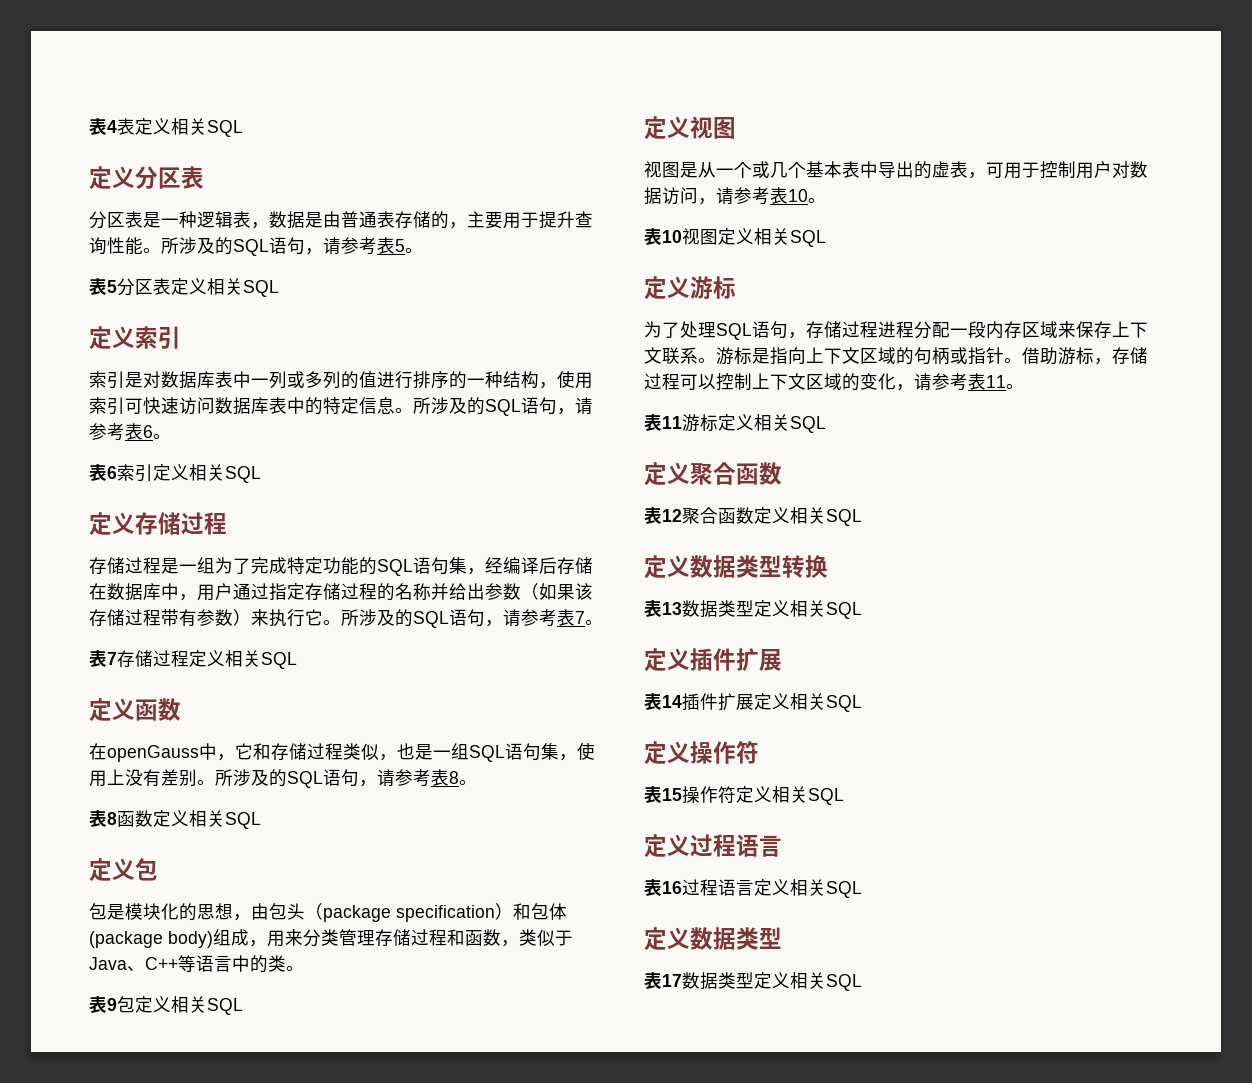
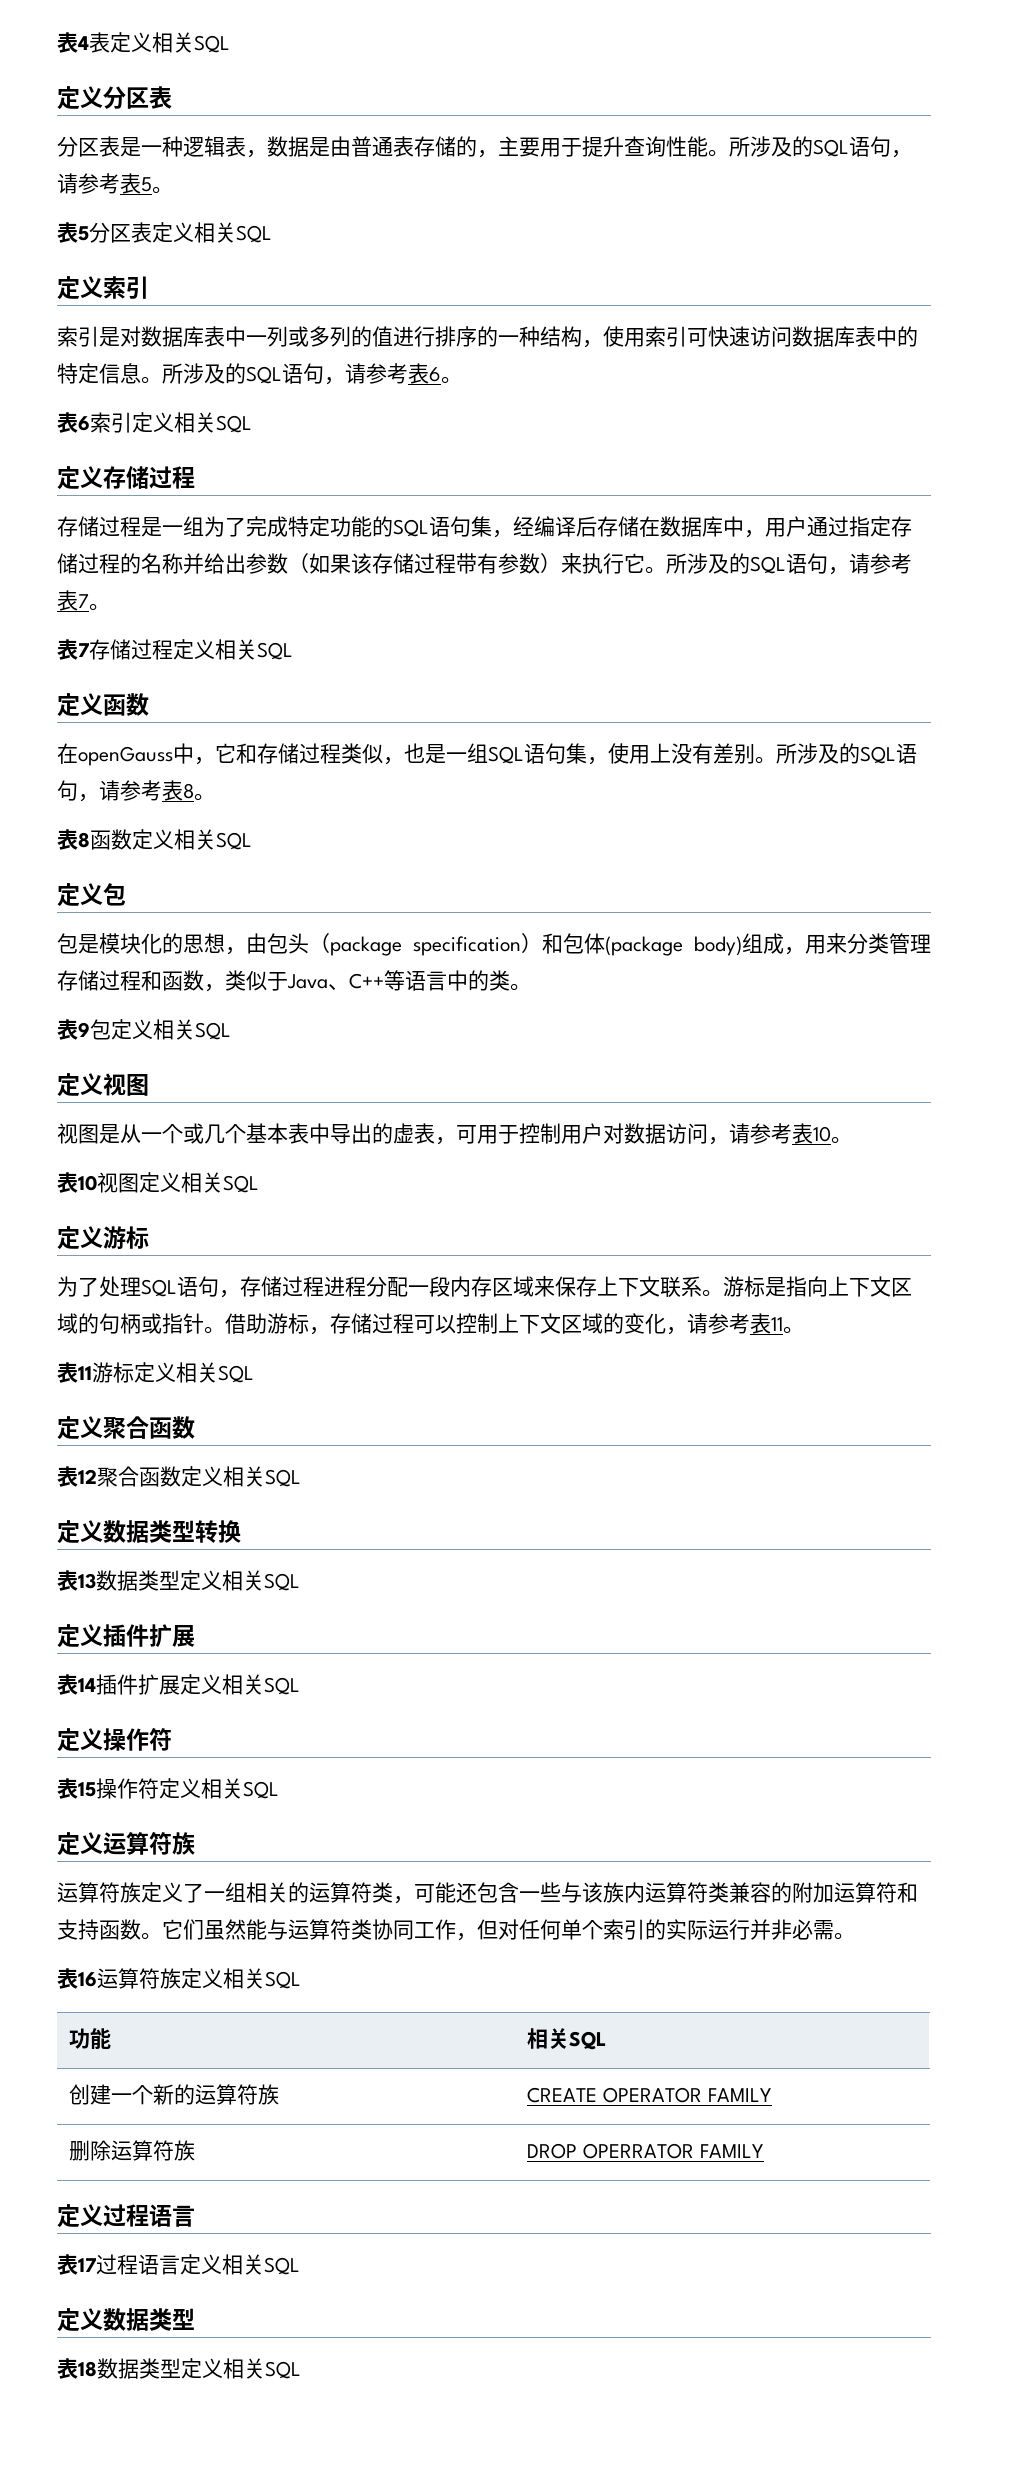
+ 定义运算符族
+ 运算符族定义了一组相关的运算符类，可能还包含一些与该族内运算符类兼容的附加运算符和支持函数。它们虽然能与运算符类协同工作，但对任何单个索引的实际运行并非必需。
+ 表16运算符族定义相关SQL
+ 功能 | 相关SQL
+ 创建一个新的运算符族 | CREATE OPERATOR FAMILY
+ 删除运算符族 | DROP OPERRATOR FAMILY
- 表16过程语言定义相关SQL
+ 表17过程语言定义相关SQL
- 表17数据类型定义相关SQL
+ 表18数据类型定义相关SQL

